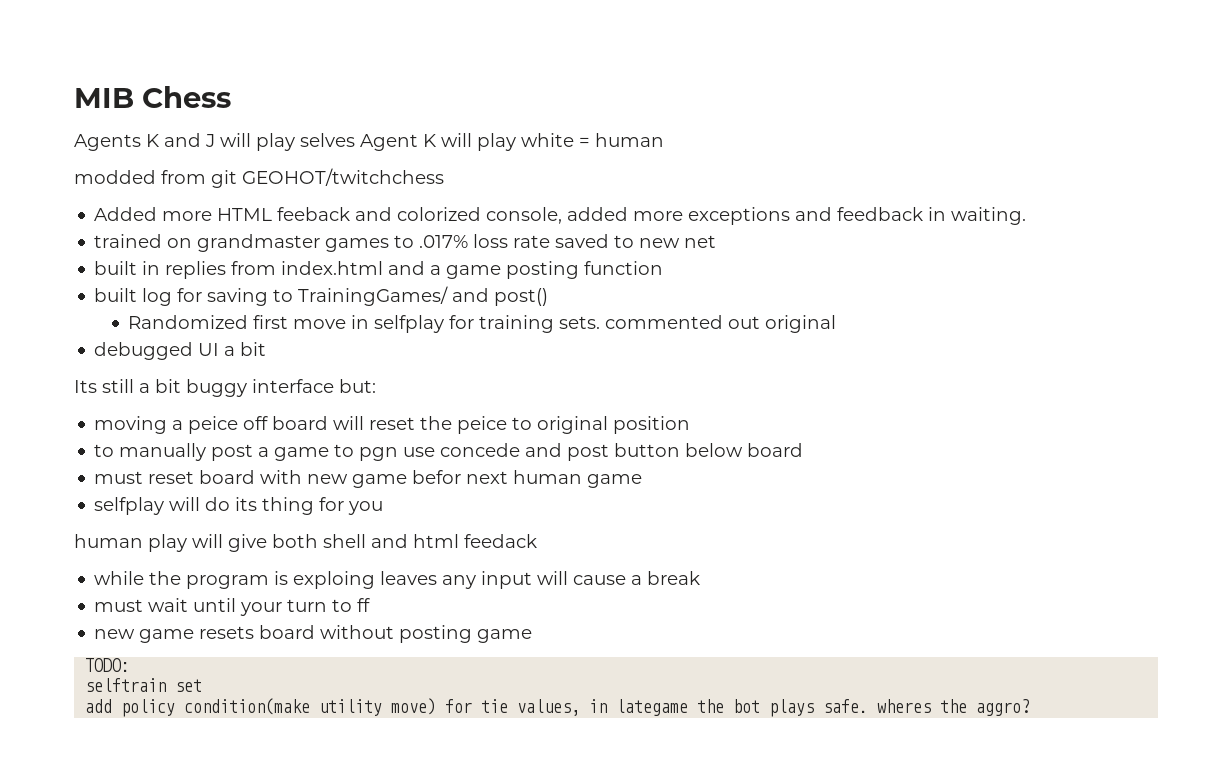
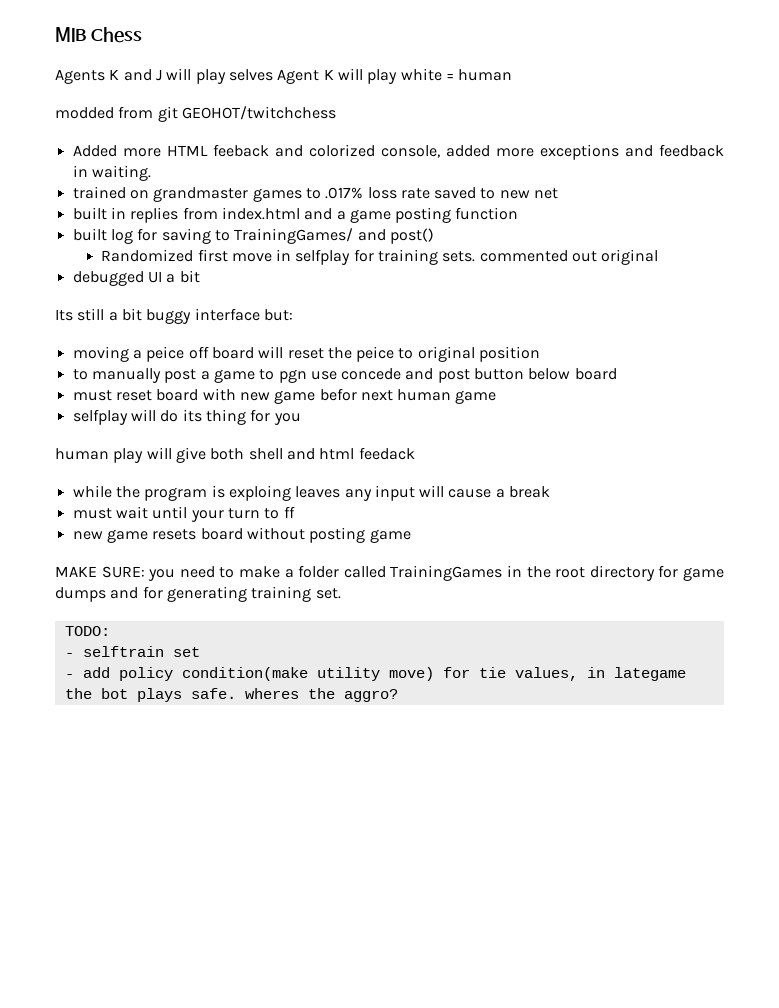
+ MAKE SURE: you need to make a folder called TrainingGames in the root directory for game dumps and for generating training set.
- selftrain set
+ - selftrain set
- add policy condition(make utility move) for tie values, in lategame the bot plays safe. wheres the aggro?
+ - add policy condition(make utility move) for tie values, in lategame the bot plays safe. wheres the aggro?

